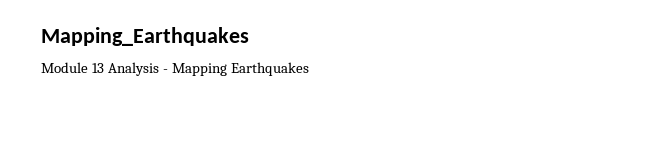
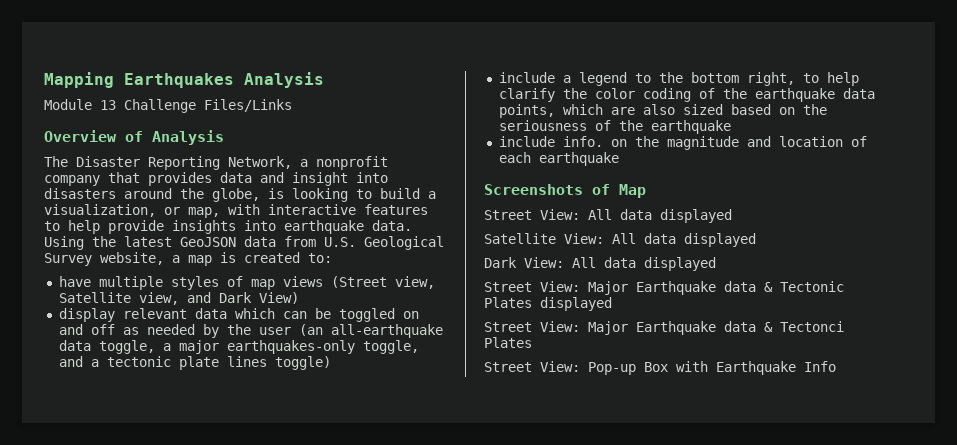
- Mapping_Earthquakes
+ Mapping Earthquakes Analysis
- Module 13 Analysis - Mapping Earthquakes
+ Module 13 Challenge Files/Links
+ Overview of Analysis
+ The Disaster Reporting Network, a nonprofit company that provides data and insight into disasters around the globe, is looking to build a visualization, or map, with interactive features to help provide insights into earthquake data. Using the latest GeoJSON data from U.S. Geological Survey website, a map is created to:
+ have multiple styles of map views (Street view, Satellite view, and Dark View)
+ display relevant data which can be toggled on and off as needed by the user (an all-earthquake data toggle, a major earthquakes-only toggle, and a tectonic plate lines toggle)
+ include a legend to the bottom right, to help clarify the color coding of the earthquake data points, which are also sized based on the seriousness of the earthquake
+ include info. on the magnitude and location of each earthquake
+ Screenshots of Map
+ Street View: All data displayed
+ Satellite View: All data displayed
+ Dark View: All data displayed
+ Street View: Major Earthquake data & Tectonic Plates displayed
+ Street View: Major Earthquake data & Tectonci Plates
+ Street View: Pop-up Box with Earthquake Info

